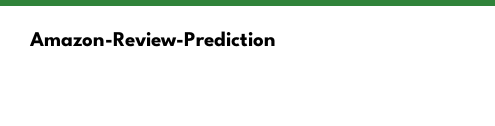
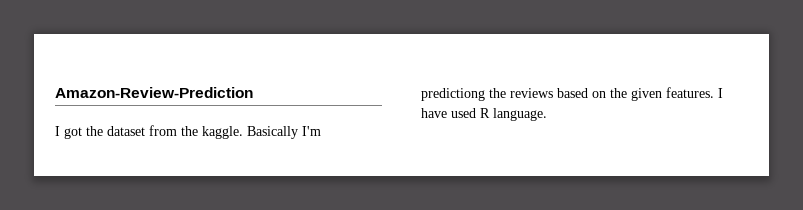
+ I got the dataset from the kaggle. Basically I'm predictiong the reviews based on the given features. I have used R language.

